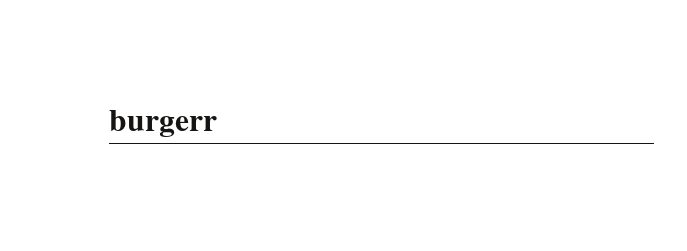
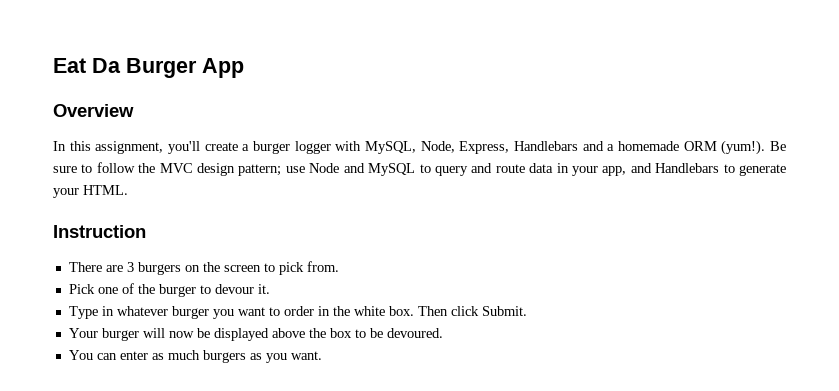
- burgerr
+ Eat Da Burger App
+ Overview
+ In this assignment, you'll create a burger logger with MySQL, Node, Express, Handlebars and a homemade ORM (yum!). Be sure to follow the MVC design pattern; use Node and MySQL to query and route data in your app, and Handlebars to generate your HTML.
+ Instruction
+ There are 3 burgers on the screen to pick from.
+ Pick one of the burger to devour it.
+ Type in whatever burger you want to order in the white box. Then click Submit.
+ Your burger will now be displayed above the box to be devoured.
+ You can enter as much burgers as you want.

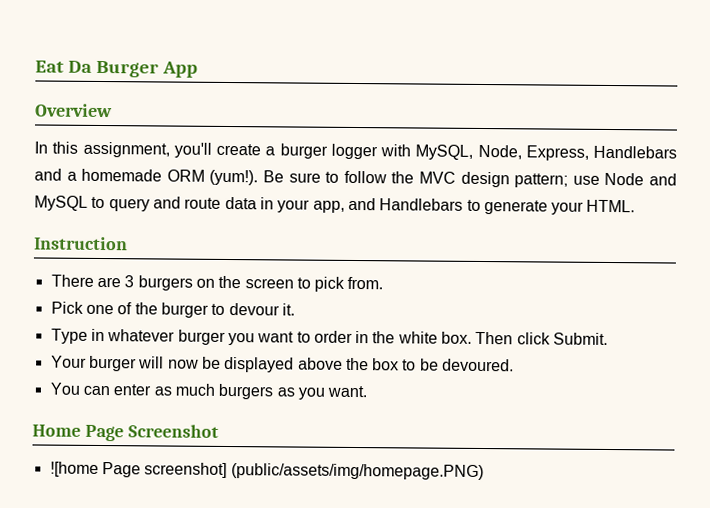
+ Home Page Screenshot
+ ![home Page screenshot] (public/assets/img/homepage.PNG)

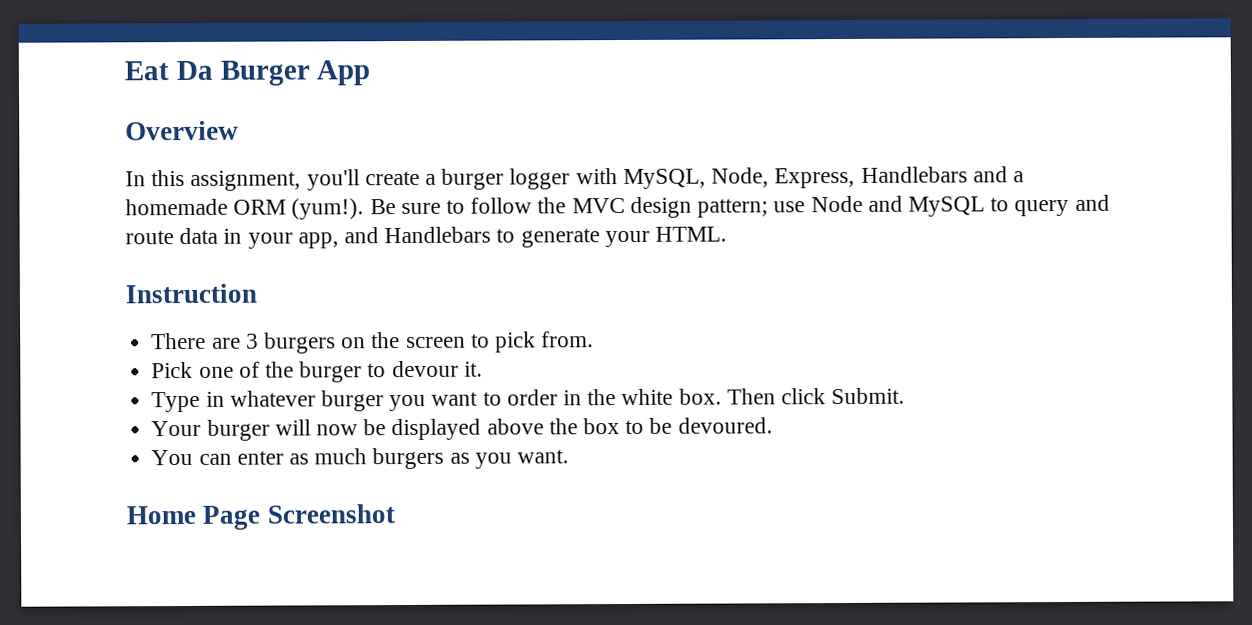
- ![home Page screenshot] (public/assets/img/homepage.PNG)

